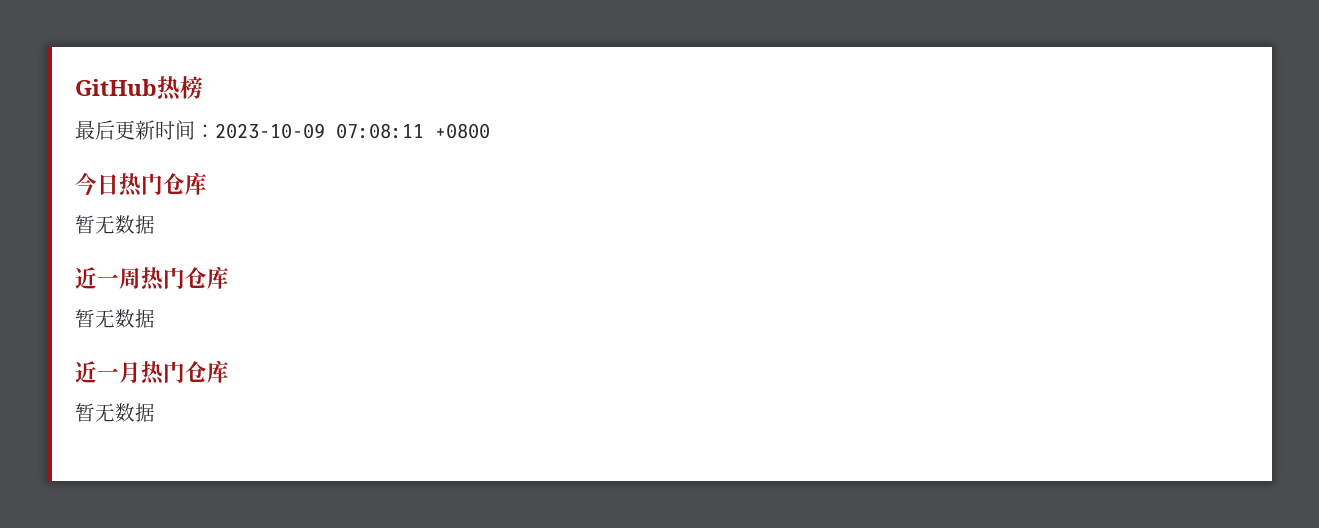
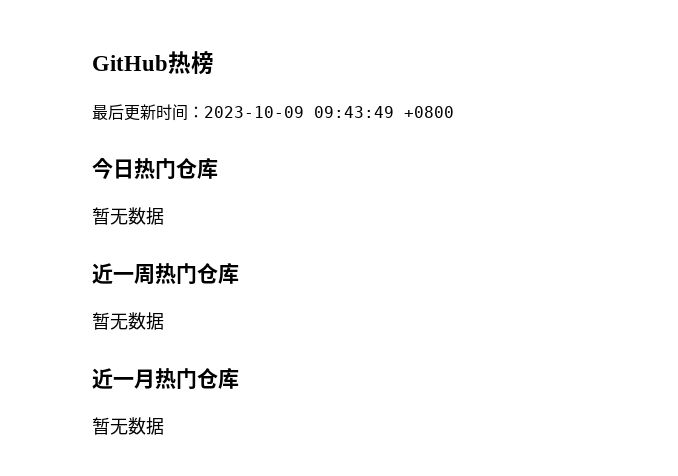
- 最后更新时间：2023-10-09 07:08:11 +0800
+ 最后更新时间：2023-10-09 09:43:49 +0800

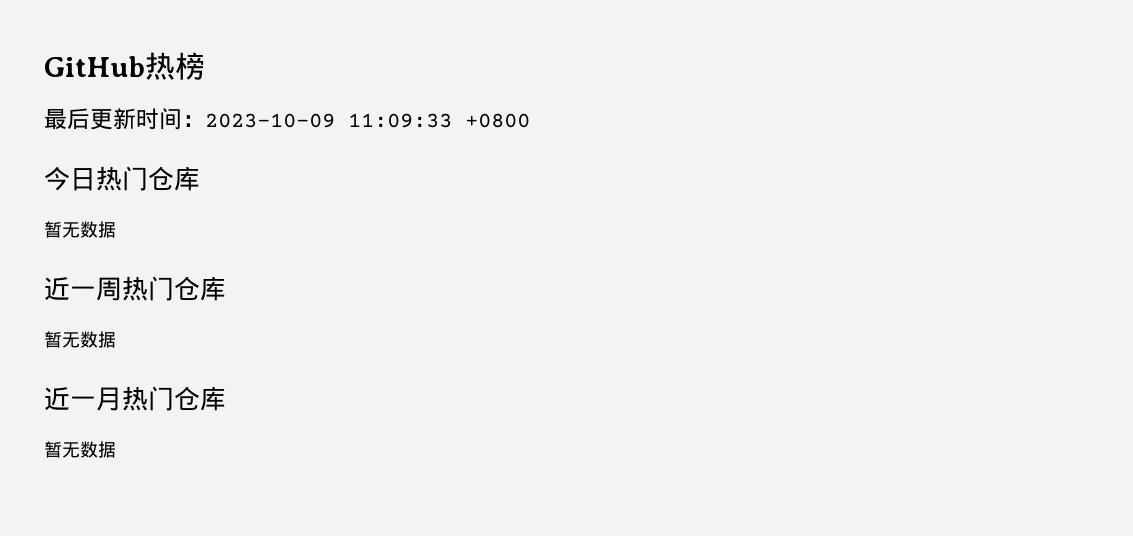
- 最后更新时间：2023-10-09 09:43:49 +0800
+ 最后更新时间：2023-10-09 11:09:33 +0800

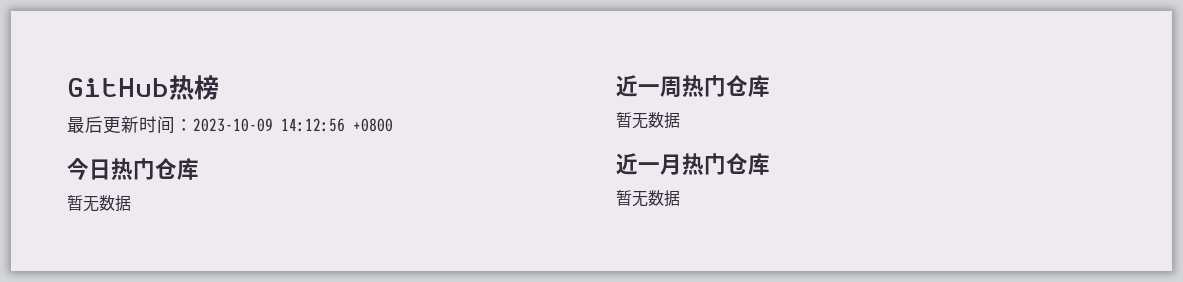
- 最后更新时间：2023-10-09 11:09:33 +0800
+ 最后更新时间：2023-10-09 14:12:56 +0800

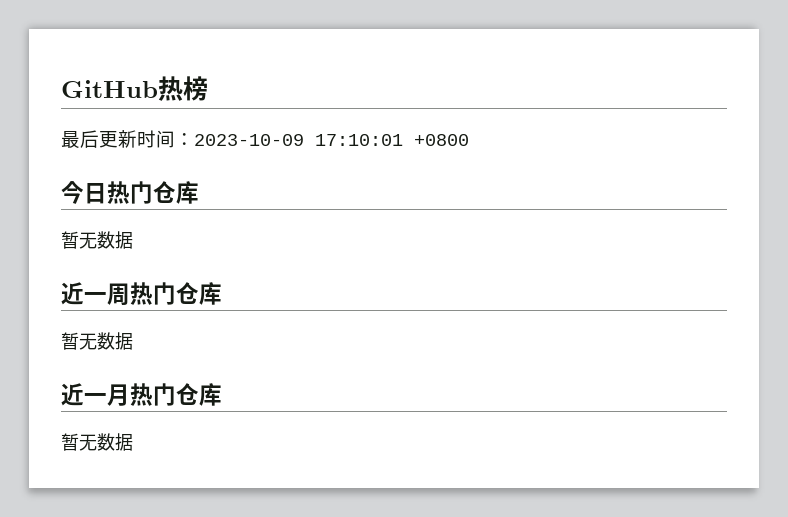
- 最后更新时间：2023-10-09 14:12:56 +0800
+ 最后更新时间：2023-10-09 17:10:01 +0800

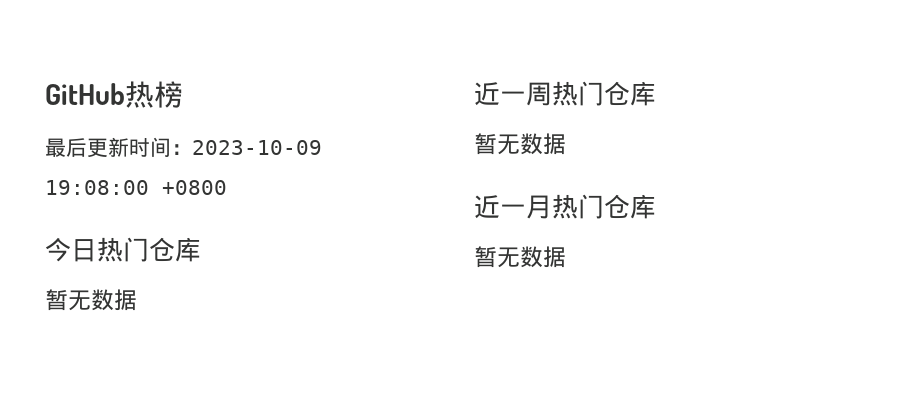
- 最后更新时间：2023-10-09 17:10:01 +0800
+ 最后更新时间：2023-10-09 19:08:00 +0800

